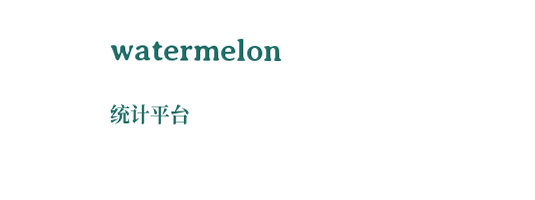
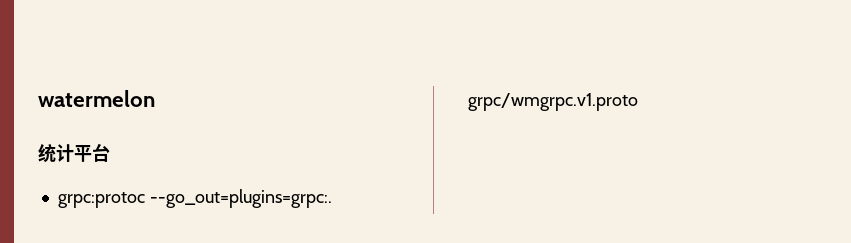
+ grpc:protoc --go_out=plugins=grpc:. grpc/wmgrpc.v1.proto

